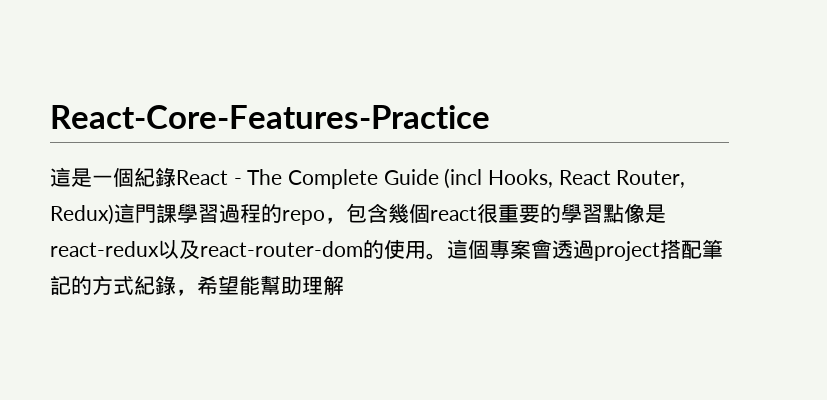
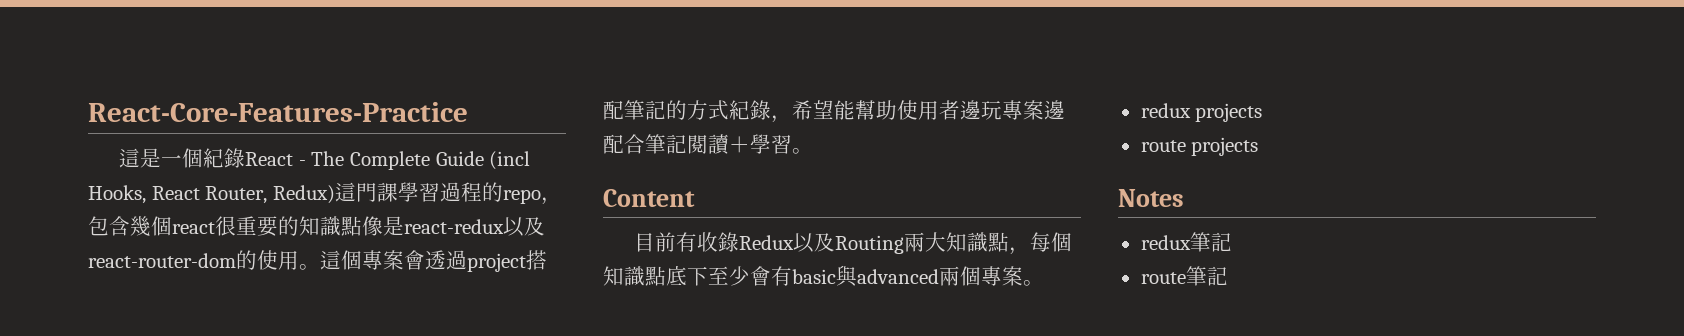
- 這是一個紀錄React - The Complete Guide (incl Hooks, React Router, Redux)這門課學習過程的repo，包含幾個react很重要的學習點像是react-redux以及react-router-dom的使用。
+ 這是一個紀錄React - The Complete Guide (incl Hooks, React Router, Redux)這門課學習過程的repo，包含幾個react很重要的知識點像是react-redux以及react-router-dom的使用。
- 這個專案會透過project搭配筆記的方式紀錄，希望能幫助理解
+ 這個專案會透過project搭配筆記的方式紀錄，希望能幫助使用者邊玩專案邊配合筆記閱讀＋學習。
+ Content
+ 目前有收錄Redux以及Routing兩大知識點，每個知識點底下至少會有basic與advanced兩個專案。
+ redux projects
+ route projects
+ Notes
+ redux筆記
+ route筆記

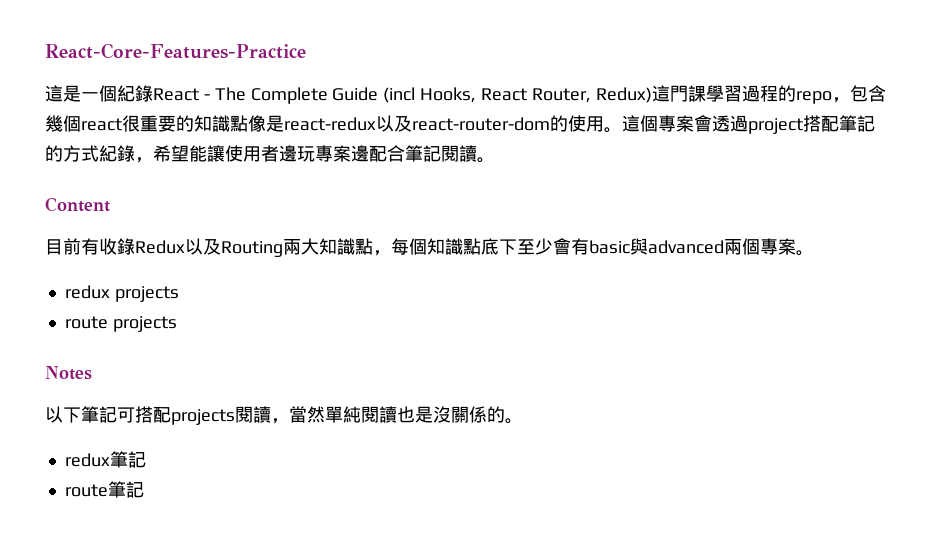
- 這個專案會透過project搭配筆記的方式紀錄，希望能幫助使用者邊玩專案邊配合筆記閱讀＋學習。
+ 這個專案會透過project搭配筆記的方式紀錄，希望能讓使用者邊玩專案邊配合筆記閱讀。
+ 以下筆記可搭配projects閱讀，當然單純閱讀也是沒關係的。

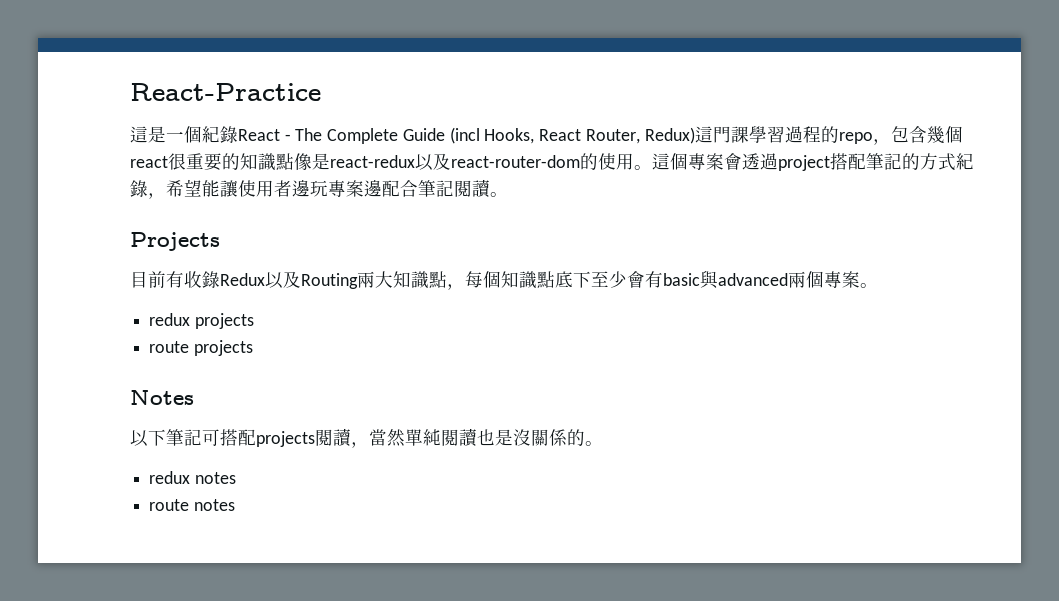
- React-Core-Features-Practice
+ React-Practice
- Content
+ Projects
- redux筆記
- route筆記
+ redux notes
+ route notes

